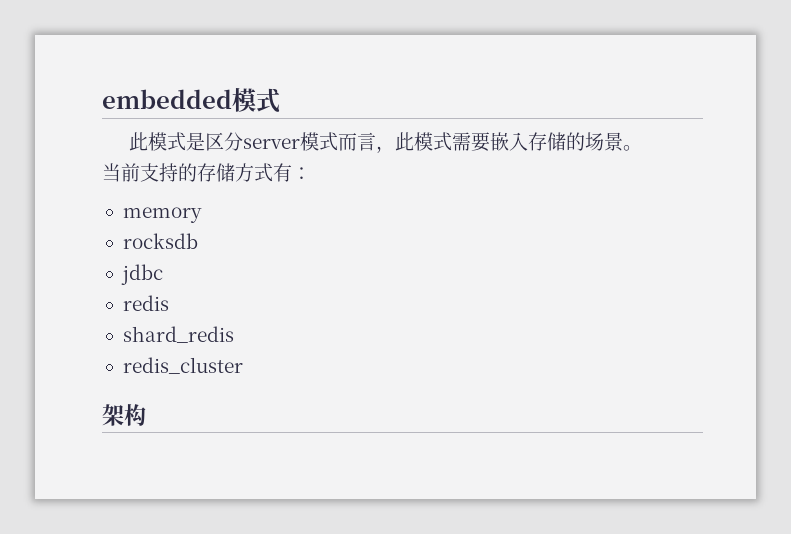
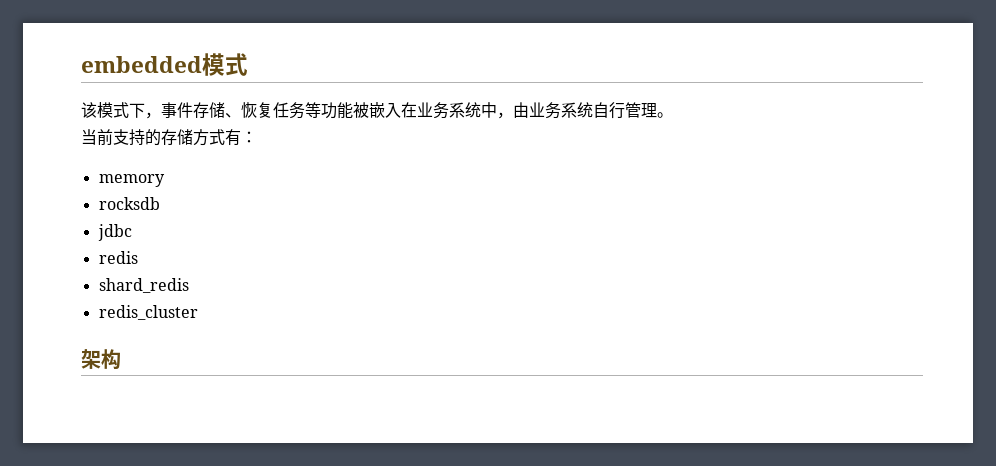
- 此模式是区分server模式而言，此模式需要嵌入存储的场景。
+ 该模式下，事件存储、恢复任务等功能被嵌入在业务系统中，由业务系统自行管理。

